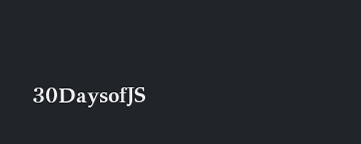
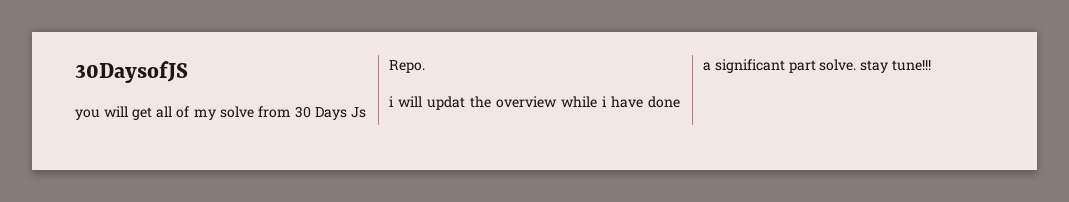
+ you will get all of my solve from 30 Days Js Repo.
+ i will updat the overview while i have done a significant part solve. stay tune!!!

